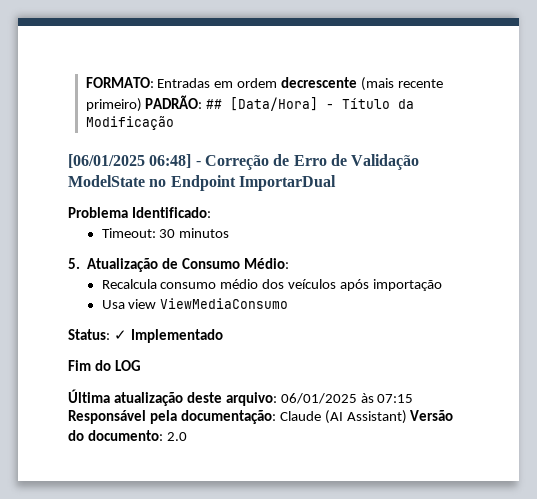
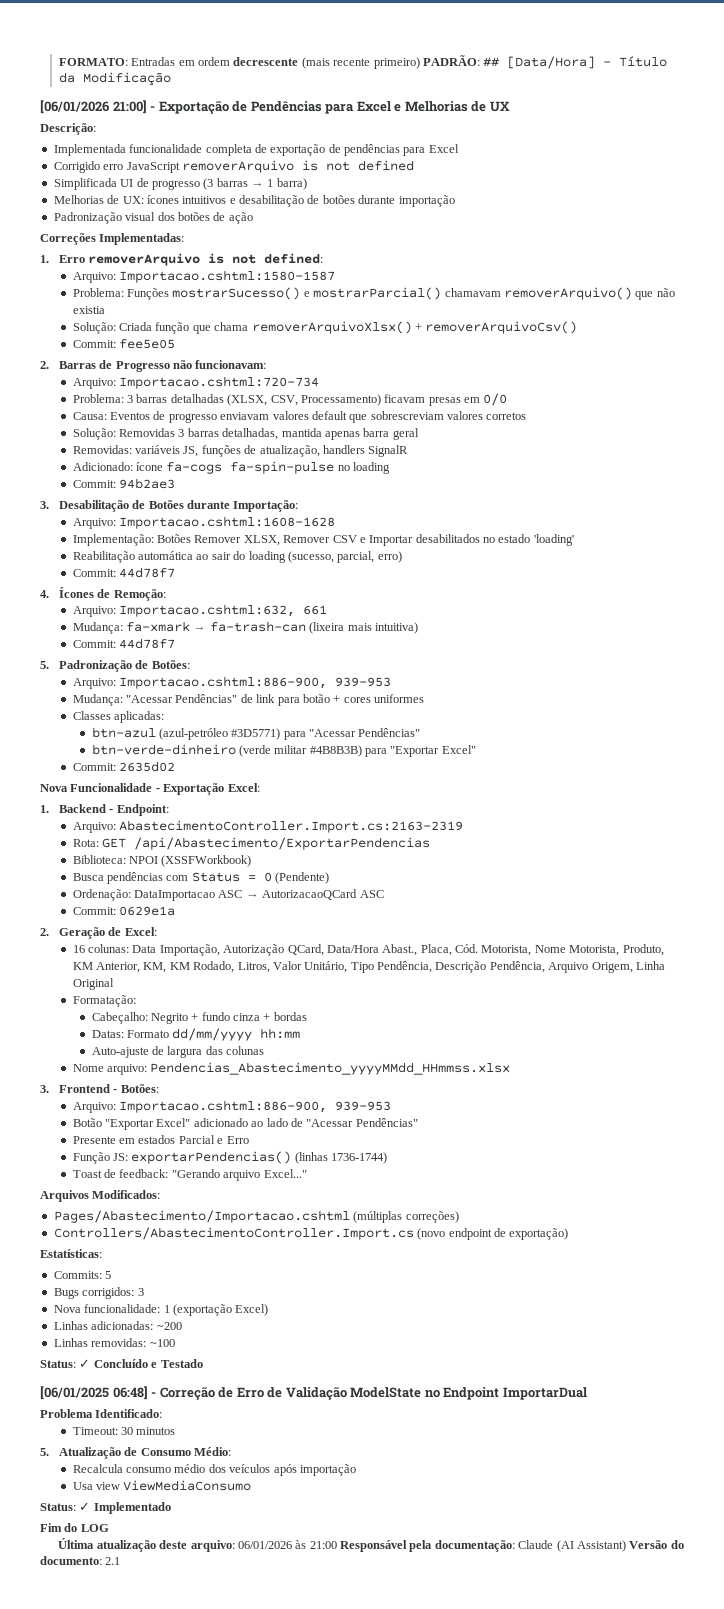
+ [06/01/2026 21:00] - Exportação de Pendências para Excel e Melhorias de UX
+ Descrição:
+ Implementada funcionalidade completa de exportação de pendências para Excel
+ Corrigido erro JavaScript removerArquivo is not defined
+ Simplificada UI de progresso (3 barras → 1 barra)
+ Melhorias de UX: ícones intuitivos e desabilitação de botões durante importação
+ Padronização visual dos botões de ação
+ Correções Implementadas:
+ 1. Erro removerArquivo is not defined:
+ Arquivo: Importacao.cshtml:1580-1587
+ Problema: Funções mostrarSucesso() e mostrarParcial() chamavam removerArquivo() que não existia
+ Solução: Criada função que chama removerArquivoXlsx() + removerArquivoCsv()
+ Commit: fee5e05
+ 2. Barras de Progresso não funcionavam:
+ Arquivo: Importacao.cshtml:720-734
+ Problema: 3 barras detalhadas (XLSX, CSV, Processamento) ficavam presas em 0/0
+ Causa: Eventos de progresso enviavam valores default que sobrescreviam valores corretos
+ Solução: Removidas 3 barras detalhadas, mantida apenas barra geral
+ Removidas: variáveis JS, funções de atualização, handlers SignalR
+ Adicionado: ícone fa-cogs fa-spin-pulse no loading
+ Commit: 94b2ae3
+ 3. Desabilitação de Botões durante Importação:
+ Arquivo: Importacao.cshtml:1608-1628
+ Implementação: Botões Remover XLSX, Remover CSV e Importar desabilitados no estado 'loading'
+ Reabilitação automática ao sair do loading (sucesso, parcial, erro)
+ Commit: 44d78f7
+ 4. Ícones de Remoção:
+ Arquivo: Importacao.cshtml:632, 661
+ Mudança: fa-xmark → fa-trash-can (lixeira mais intuitiva)
+ Commit: 44d78f7
+ 5. Padronização de Botões:
+ Arquivo: Importacao.cshtml:886-900, 939-953
+ Mudança: "Acessar Pendências" de link para botão + cores uniformes
+ Classes aplicadas:
+ btn-azul (azul-petróleo #3D5771) para "Acessar Pendências"
+ btn-verde-dinheiro (verde militar #4B8B3B) para "Exportar Excel"
+ Commit: 2635d02
+ Nova Funcionalidade - Exportação Excel:
+ 1. Backend - Endpoint:
+ Arquivo: AbastecimentoController.Import.cs:2163-2319
+ Rota: GET /api/Abastecimento/ExportarPendencias
+ Biblioteca: NPOI (XSSFWorkbook)
+ Busca pendências com Status = 0 (Pendente)
+ Ordenação: DataImportacao ASC → AutorizacaoQCard ASC
+ Commit: 0629e1a
+ 2. Geração de Excel:
+ 16 colunas: Data Importação, Autorização QCard, Data/Hora Abast., Placa, Cód. Motorista, Nome Motorista, Produto, KM Anterior, KM, KM Rodado, Litros, Valor Unitário, Tipo Pendência, Descrição Pendência, Arquivo Origem, Linha Original
+ Formatação:
+ Cabeçalho: Negrito + fundo cinza + bordas
+ Datas: Formato dd/mm/yyyy hh:mm
+ Auto-ajuste de largura das colunas
+ Nome arquivo: Pendencias_Abastecimento_yyyyMMdd_HHmmss.xlsx
+ 3. Frontend - Botões:
+ Arquivo: Importacao.cshtml:886-900, 939-953
+ Botão "Exportar Excel" adicionado ao lado de "Acessar Pendências"
+ Presente em estados Parcial e Erro
+ Função JS: exportarPendencias() (linhas 1736-1744)
+ Toast de feedback: "Gerando arquivo Excel..."
+ Arquivos Modificados:
+ Pages/Abastecimento/Importacao.cshtml (múltiplas correções)
+ Controllers/AbastecimentoController.Import.cs (novo endpoint de exportação)
+ Estatísticas:
+ Commits: 5
+ Bugs corrigidos: 3
+ Nova funcionalidade: 1 (exportação Excel)
+ Linhas adicionadas: ~200
+ Linhas removidas: ~100
+ Status: ✓ Concluído e Testado
- Última atualização deste arquivo: 06/01/2025 às 07:15 Responsável pela documentação: Claude (AI Assistant) Versão do documento: 2.0
+ Última atualização deste arquivo: 06/01/2026 às 21:00 Responsável pela documentação: Claude (AI Assistant) Versão do documento: 2.1

